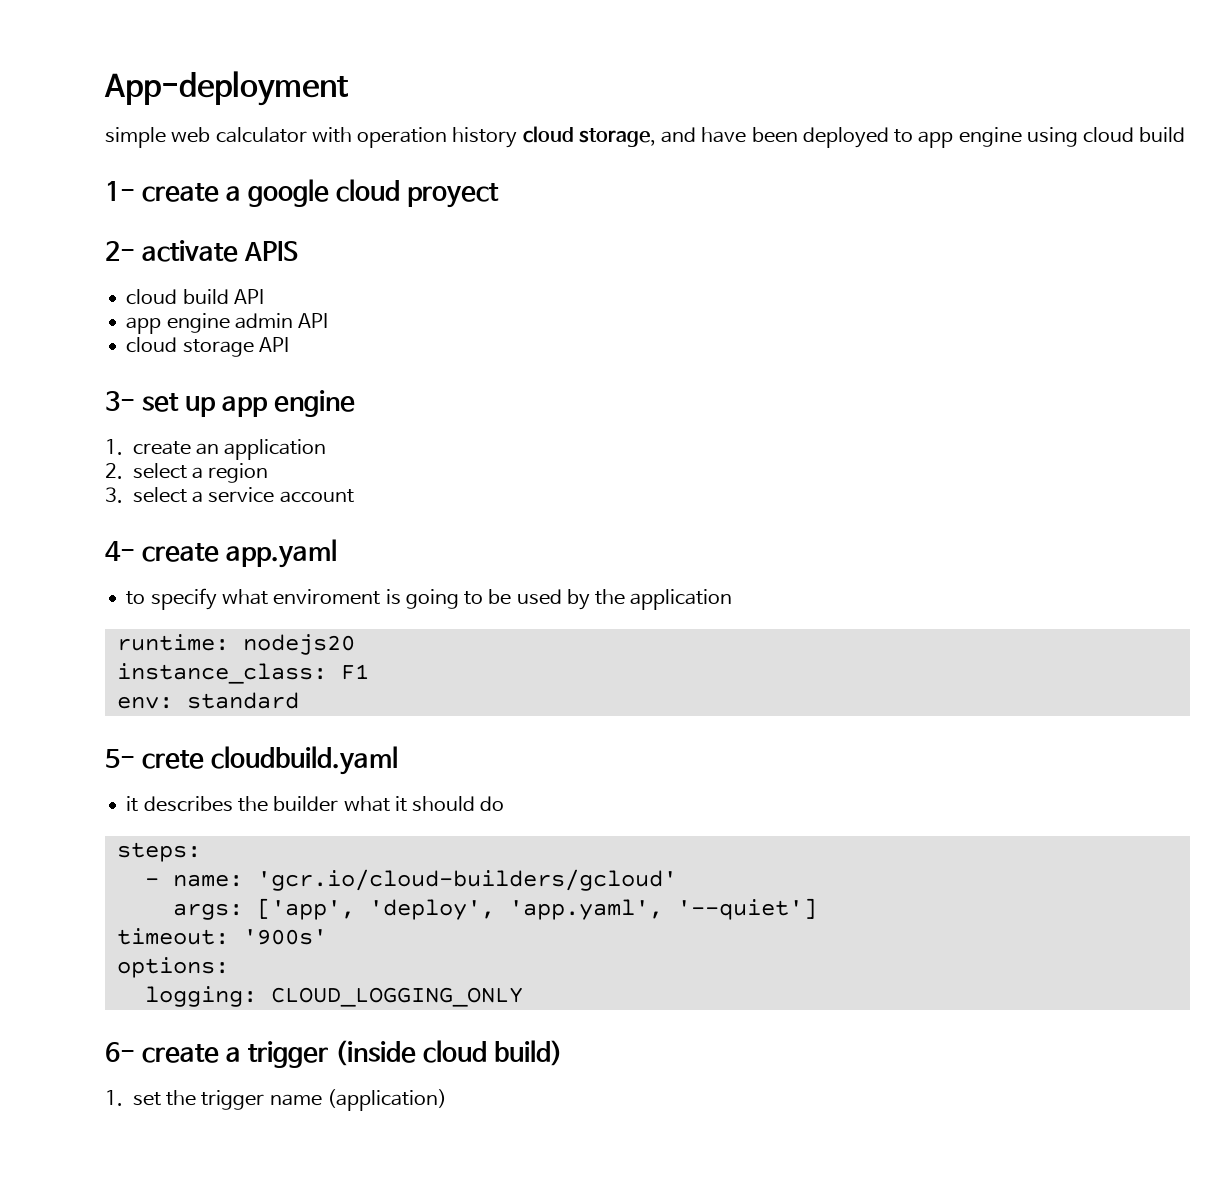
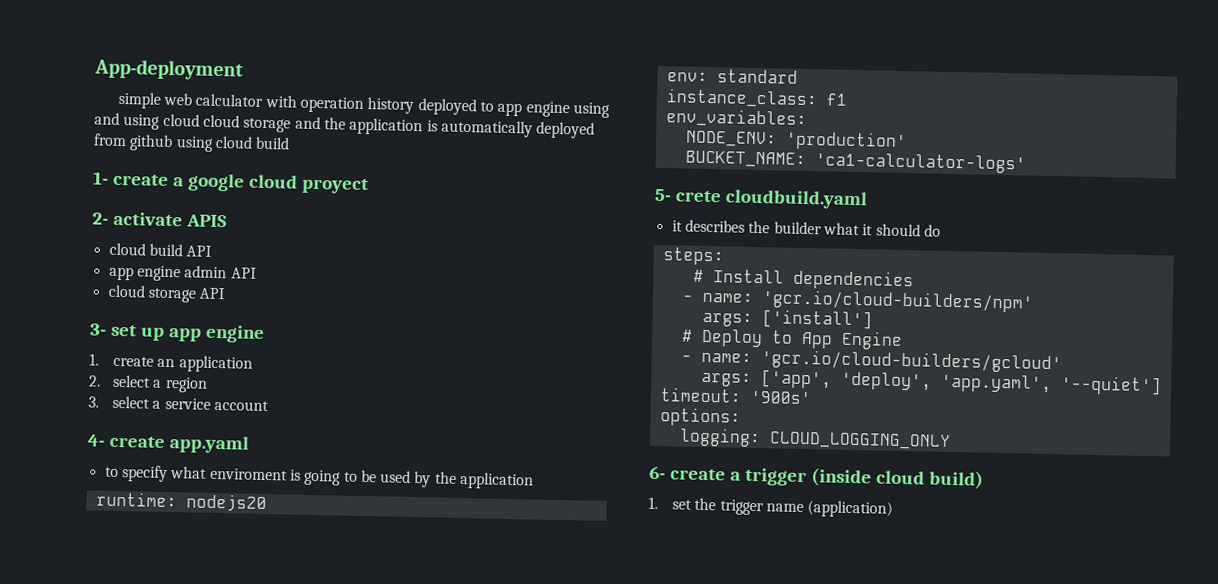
- simple web calculator with operation history cloud storage, and have been deployed to app engine using cloud build
+ simple web calculator with operation history deployed to app engine using and using cloud cloud storage and the application is automatically deployed from github using cloud build
- instance_class: F1
+ instance_class: f1
+ env_variables:
+ NODE_ENV: 'production'
+ BUCKET_NAME: 'ca1-calculator-logs'
+ # Install dependencies
+ - name: 'gcr.io/cloud-builders/npm'
+ args: ['install']
+ # Deploy to App Engine

